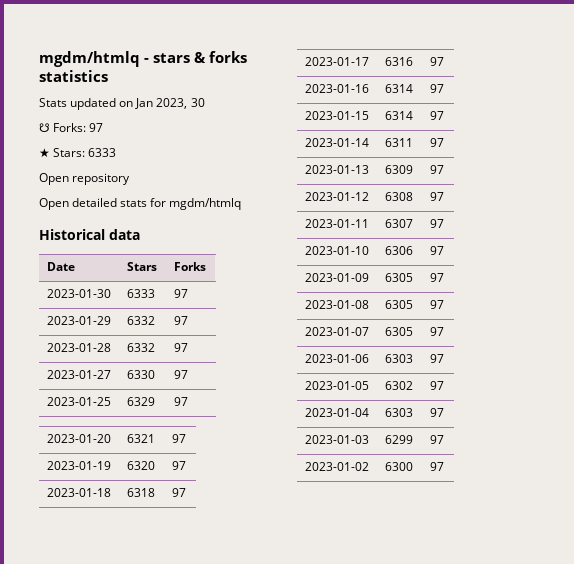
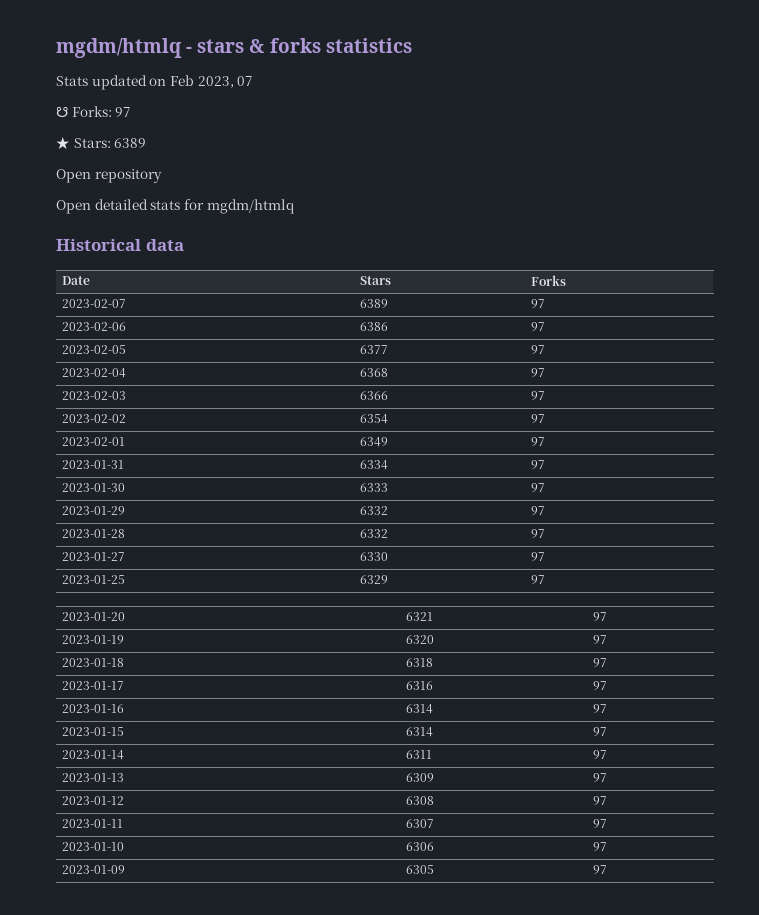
- Stats updated on Jan 2023, 30
+ Stats updated on Feb 2023, 07
- ★ Stars: 6333
+ ★ Stars: 6389
+ 2023-02-07 | 6389 | 97
+ 2023-02-06 | 6386 | 97
+ 2023-02-05 | 6377 | 97
+ 2023-02-04 | 6368 | 97
+ 2023-02-03 | 6366 | 97
+ 2023-02-02 | 6354 | 97
+ 2023-02-01 | 6349 | 97
+ 2023-01-31 | 6334 | 97
- 2023-01-08 | 6305 | 97
- 2023-01-07 | 6305 | 97
- 2023-01-06 | 6303 | 97
- 2023-01-05 | 6302 | 97
- 2023-01-04 | 6303 | 97
- 2023-01-03 | 6299 | 97
- 2023-01-02 | 6300 | 97

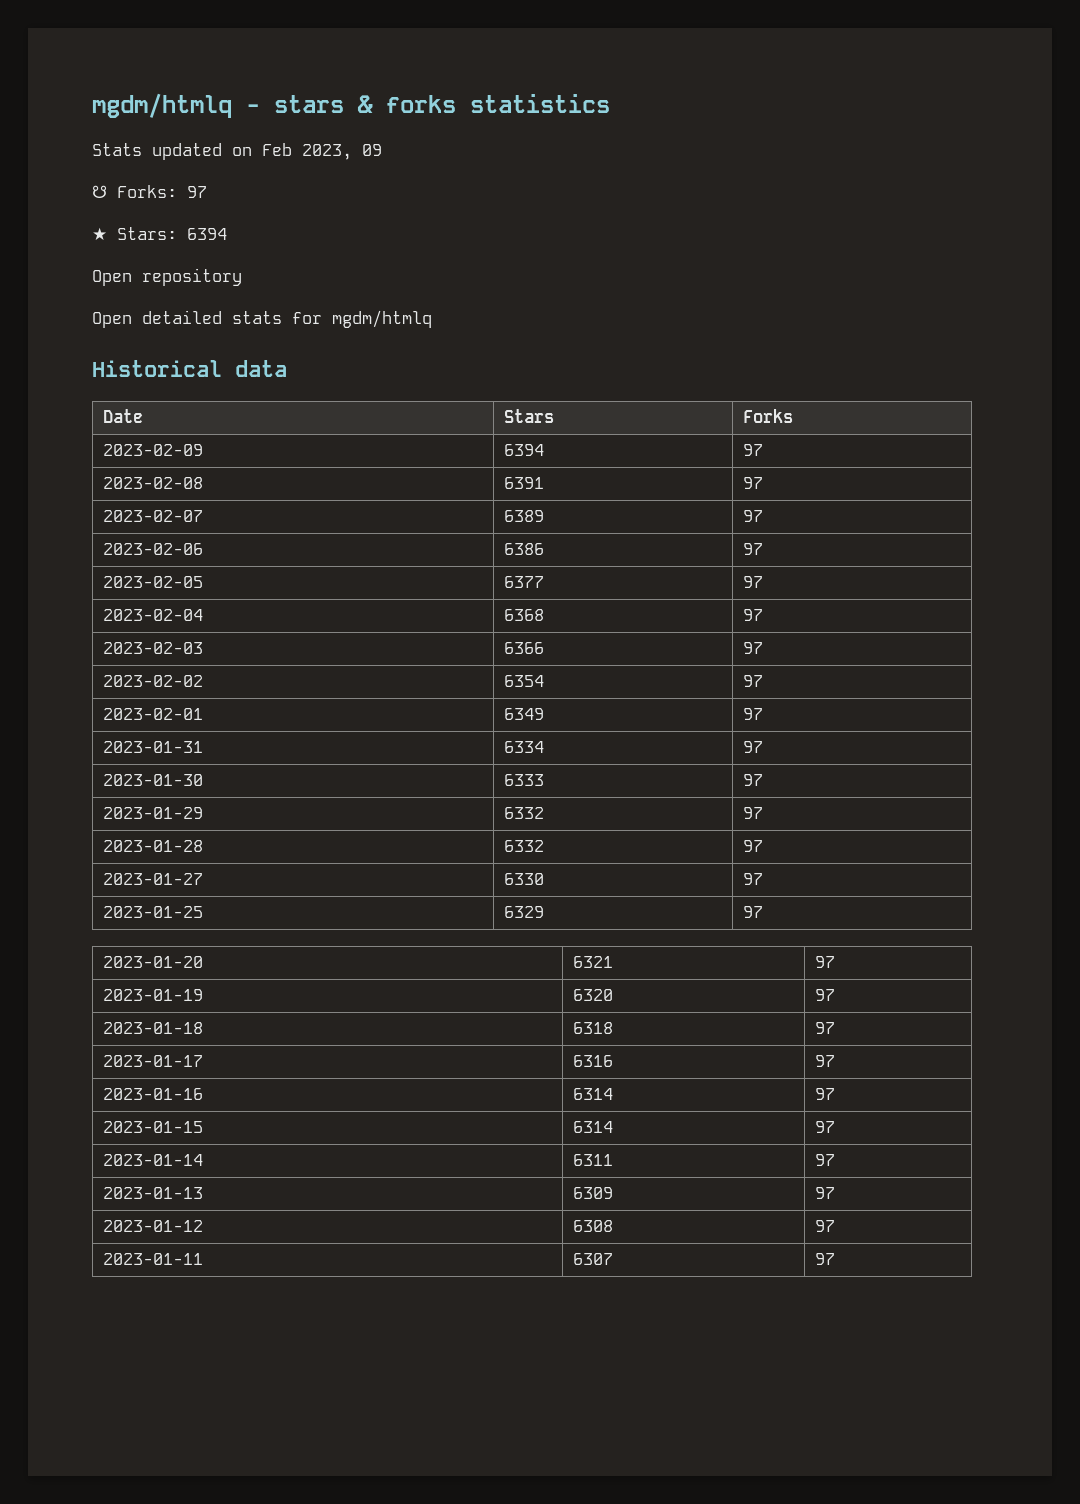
- Stats updated on Feb 2023, 07
+ Stats updated on Feb 2023, 09
- ★ Stars: 6389
+ ★ Stars: 6394
+ 2023-02-09 | 6394 | 97
+ 2023-02-08 | 6391 | 97
- 2023-01-10 | 6306 | 97
- 2023-01-09 | 6305 | 97

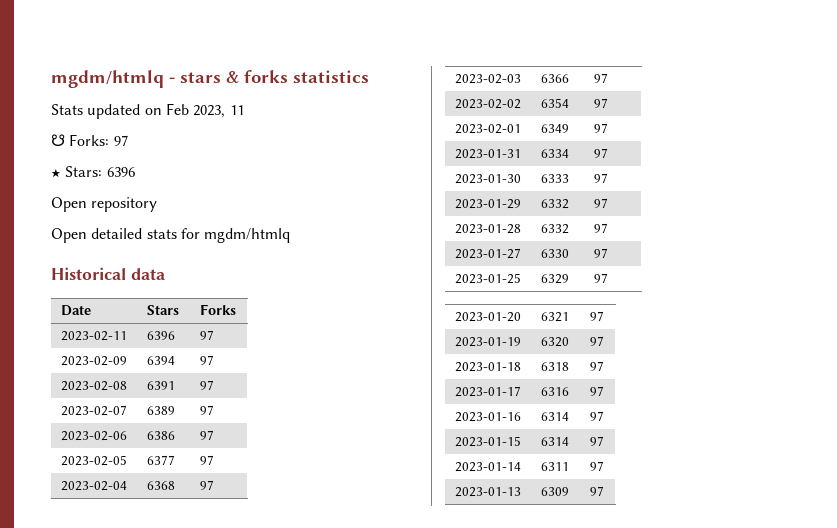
- Stats updated on Feb 2023, 09
+ Stats updated on Feb 2023, 11
- ★ Stars: 6394
+ ★ Stars: 6396
+ 2023-02-11 | 6396 | 97
- 2023-01-12 | 6308 | 97
- 2023-01-11 | 6307 | 97

